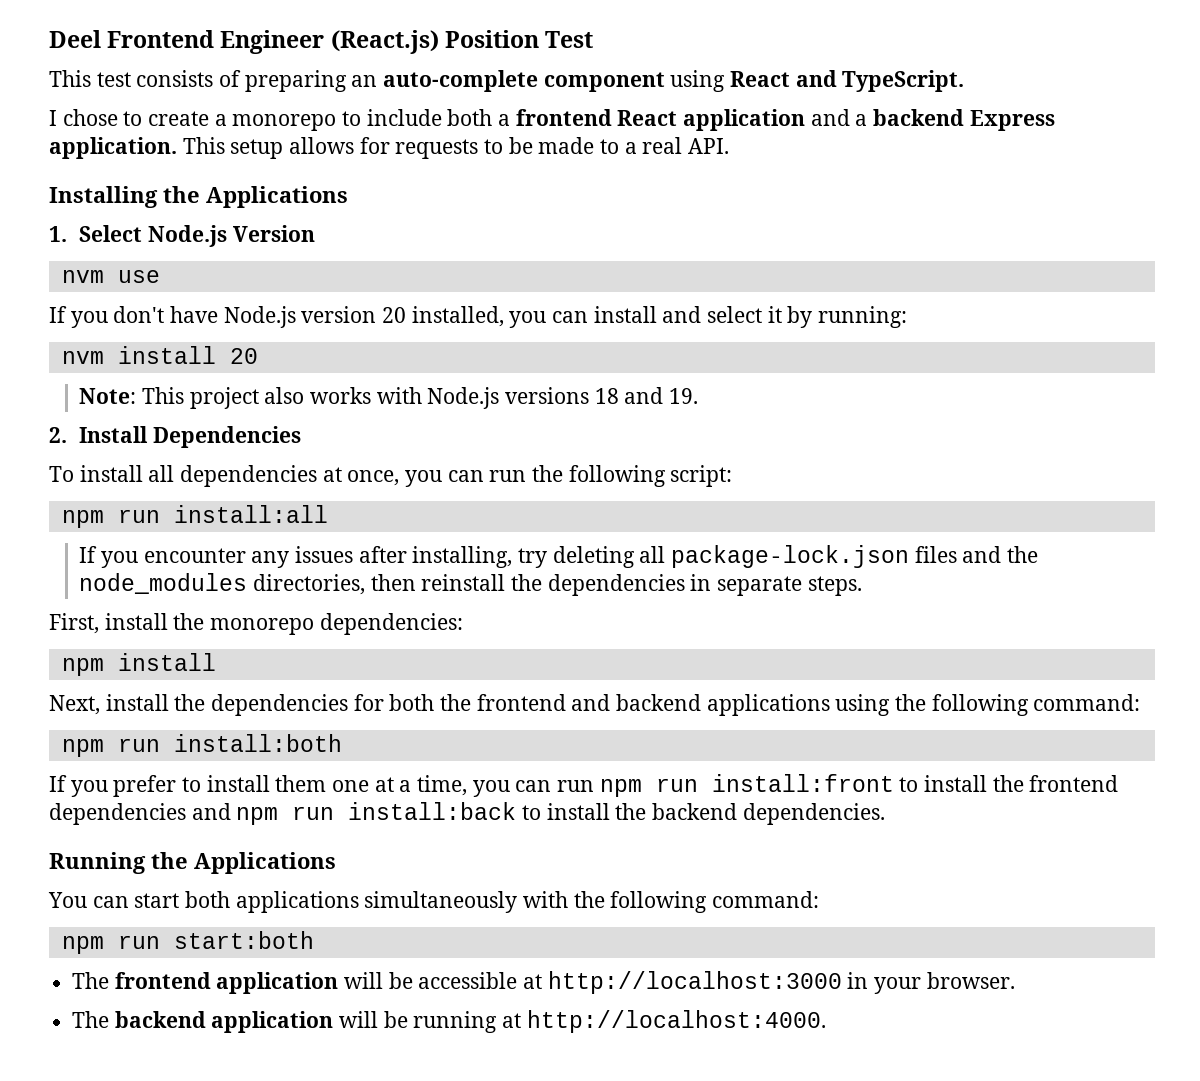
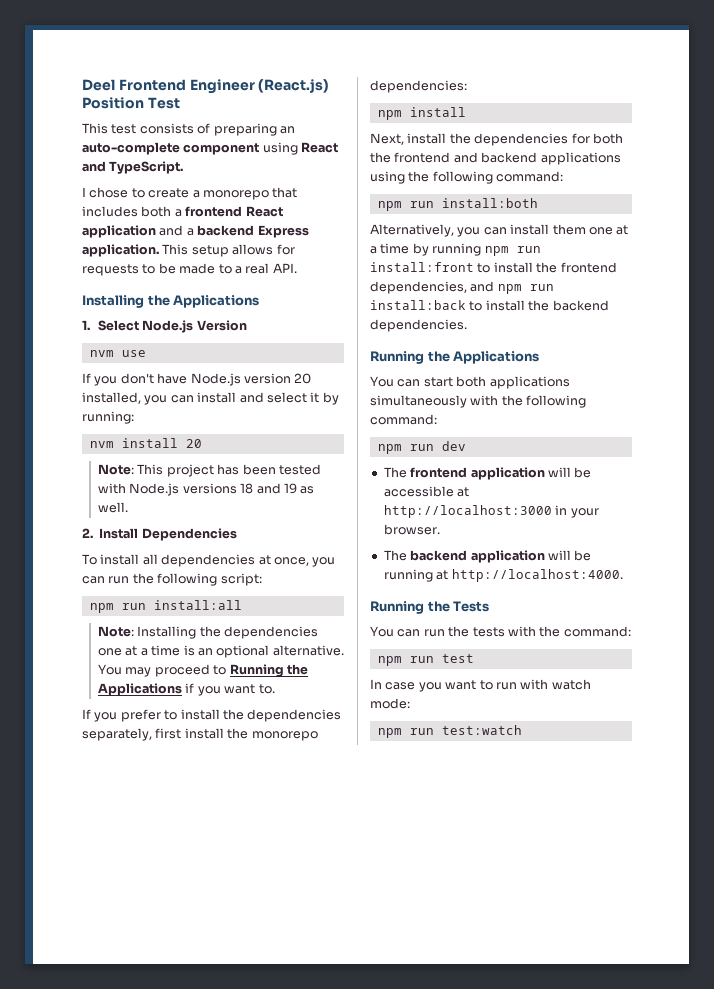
- I chose to create a monorepo to include both a frontend React application and a backend Express application.
+ I chose to create a monorepo that includes both a frontend React application and a backend Express application.
- Note: This project also works with Node.js versions 18 and 19.
+ Note: This project has been tested with Node.js versions 18 and 19 as well.
- If you encounter any issues after installing, try deleting all package-lock.json files and the node_modules directories, then reinstall the dependencies in separate steps.
- First, install the monorepo dependencies:
+ Note: Installing the dependencies one at a time is an optional alternative. You may proceed to Running the Applications if you want to.
+ If you prefer to install the dependencies separately, first install the monorepo dependencies:
- If you prefer to install them one at a time, you can run npm run install:front to install the frontend dependencies and npm run install:back to install the backend dependencies.
+ Alternatively, you can install them one at a time by running npm run install:front to install the frontend dependencies, and npm run install:back to install the backend dependencies.
- npm run start:both
+ npm run dev
+ Running the Tests
+ You can run the tests with the command:
+ npm run test
+ In case you want to run with watch mode:
+ npm run test:watch

